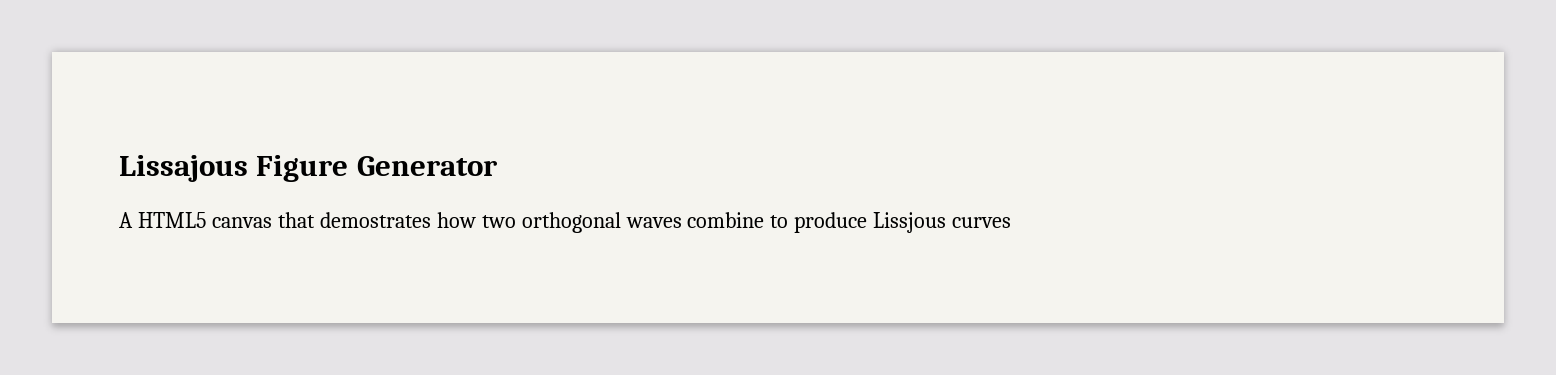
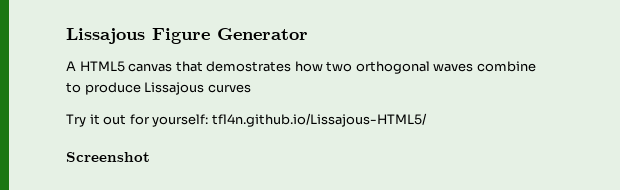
- A HTML5 canvas that demostrates how two orthogonal waves combine to produce Lissjous curves
+ A HTML5 canvas that demostrates how two orthogonal waves combine to produce Lissajous curves
+ Try it out for yourself: tfl4n.github.io/Lissajous-HTML5/
+ Screenshot

